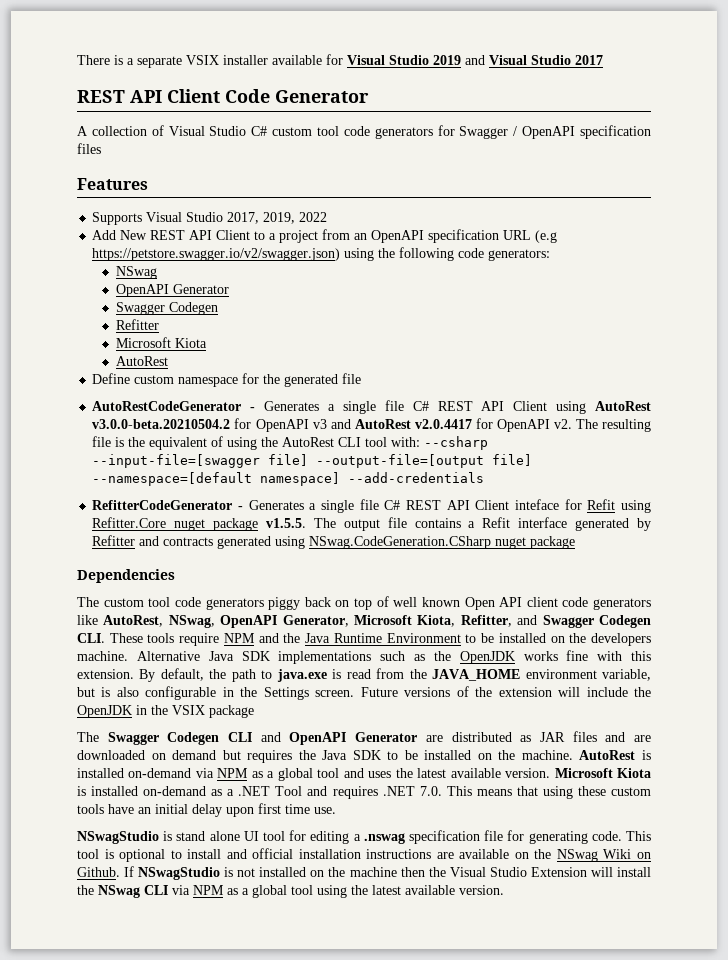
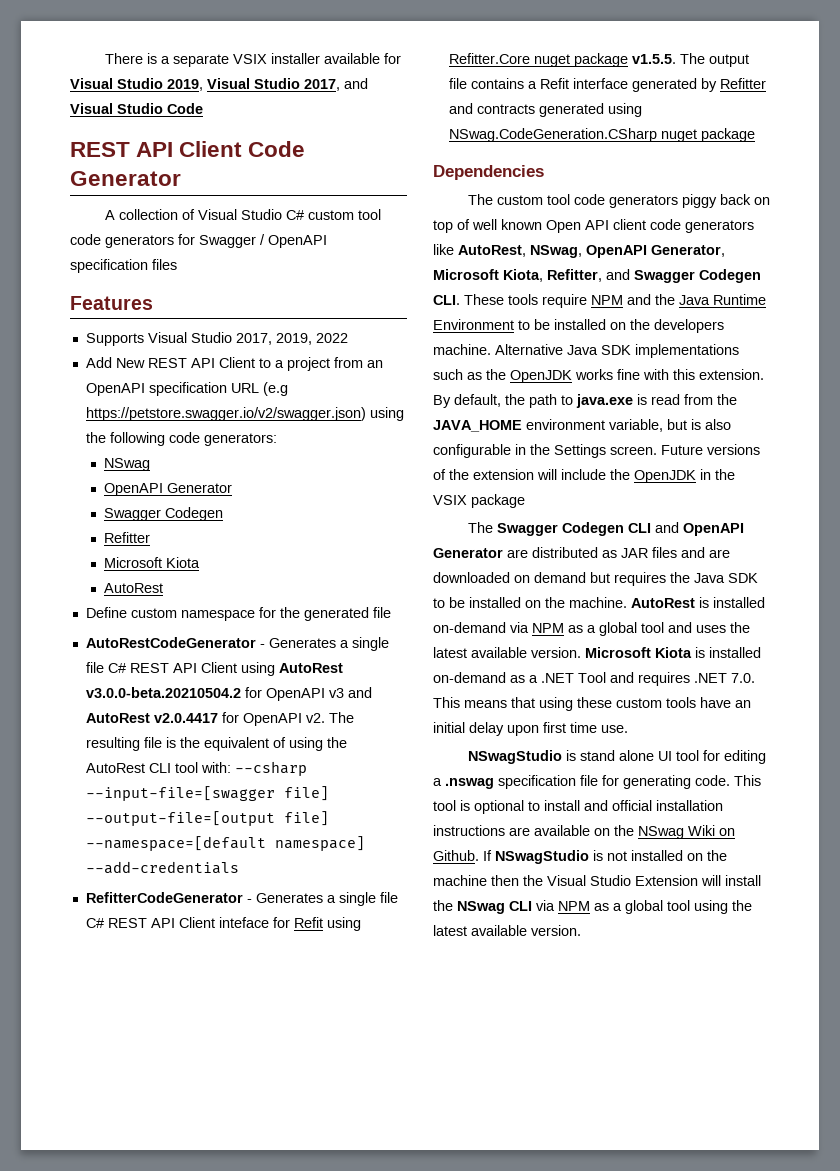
- There is a separate VSIX installer available for Visual Studio 2019 and Visual Studio 2017
+ There is a separate VSIX installer available for Visual Studio 2019, Visual Studio 2017, and Visual Studio Code

